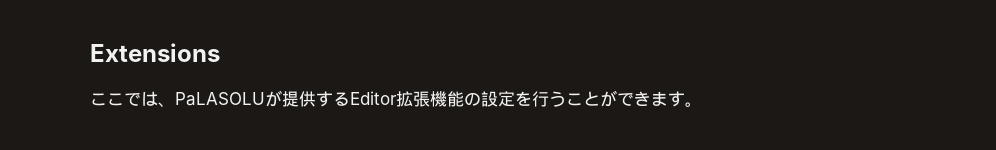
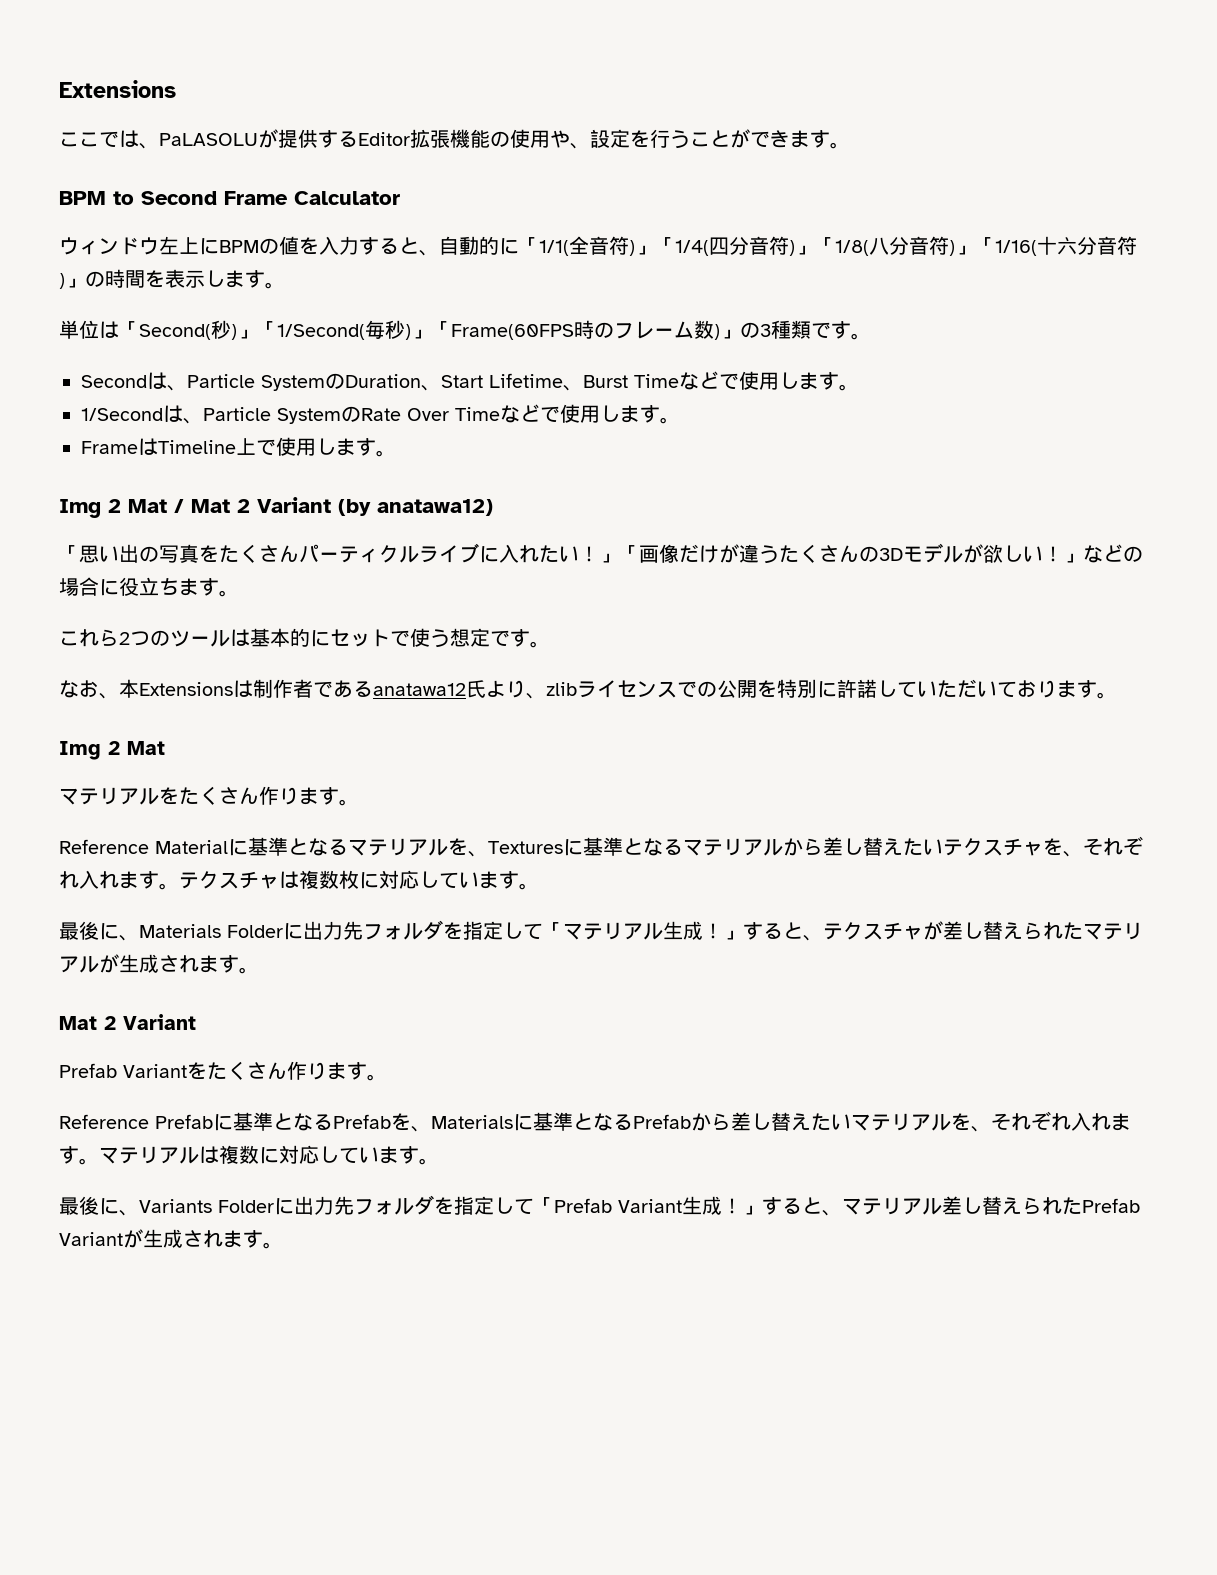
- ここでは、PaLASOLUが提供するEditor拡張機能の設定を行うことができます。
+ ここでは、PaLASOLUが提供するEditor拡張機能の使用や、設定を行うことができます。
+ BPM to Second Frame Calculator
+ ウィンドウ左上にBPMの値を入力すると、自動的に「1/1(全音符)」「1/4(四分音符)」「1/8(八分音符)」「1/16(十六分音符)」の時間を表示します。
+ 単位は「Second(秒)」「1/Second(毎秒)」「Frame(60FPS時のフレーム数)」の3種類です。
+ Secondは、Particle SystemのDuration、Start Lifetime、Burst Timeなどで使用します。
+ 1/Secondは、Particle SystemのRate Over Timeなどで使用します。
+ FrameはTimeline上で使用します。
+ Img 2 Mat / Mat 2 Variant (by anatawa12)
+ 「思い出の写真をたくさんパーティクルライブに入れたい！」「画像だけが違うたくさんの3Dモデルが欲しい！」などの場合に役立ちます。
+ これら2つのツールは基本的にセットで使う想定です。
+ なお、本Extensionsは制作者であるanatawa12氏より、zlibライセンスでの公開を特別に許諾していただいております。
+ Img 2 Mat
+ マテリアルをたくさん作ります。
+ Reference Materialに基準となるマテリアルを、Texturesに基準となるマテリアルから差し替えたいテクスチャを、それぞれ入れます。テクスチャは複数枚に対応しています。
+ 最後に、Materials Folderに出力先フォルダを指定して「マテリアル生成！」すると、テクスチャが差し替えられたマテリアルが生成されます。
+ Mat 2 Variant
+ Prefab Variantをたくさん作ります。
+ Reference Prefabに基準となるPrefabを、Materialsに基準となるPrefabから差し替えたいマテリアルを、それぞれ入れます。マテリアルは複数に対応しています。
+ 最後に、Variants Folderに出力先フォルダを指定して「Prefab Variant生成！」すると、マテリアル差し替えられたPrefab Variantが生成されます。

